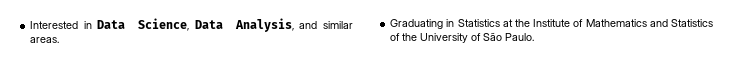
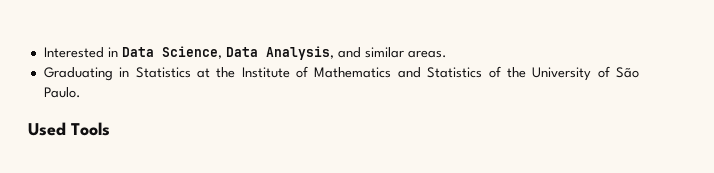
+ Used Tools

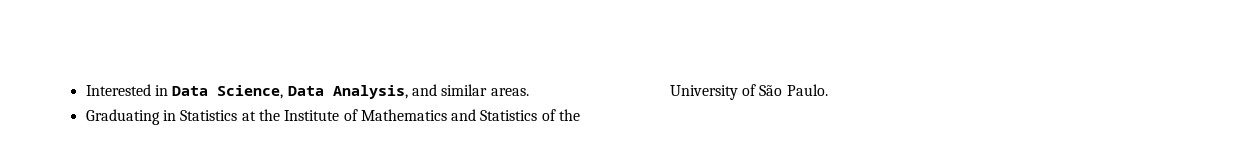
- Used Tools

